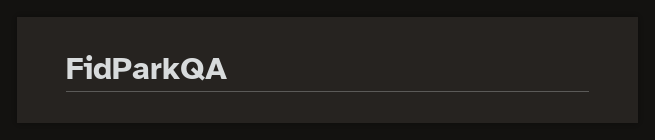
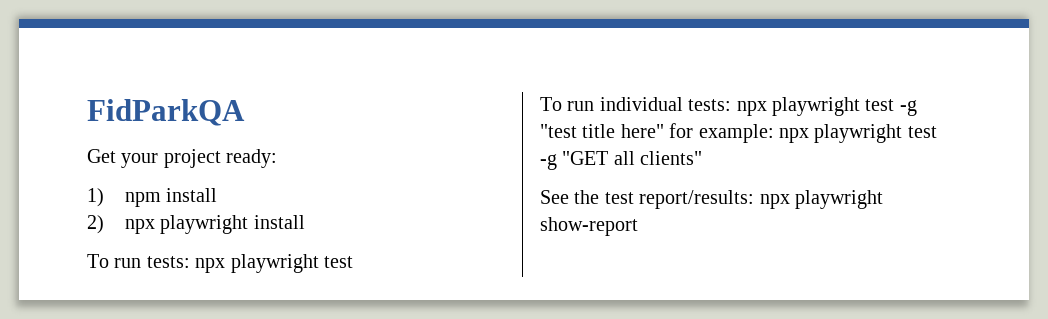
+ Get your project ready:
+ 1) npm install
+ 2) npx playwright install
+ To run tests: npx playwright test
+ To run individual tests: npx playwright test -g "test title here" for example: npx playwright test -g "GET all clients"
+ See the test report/results: npx playwright show-report

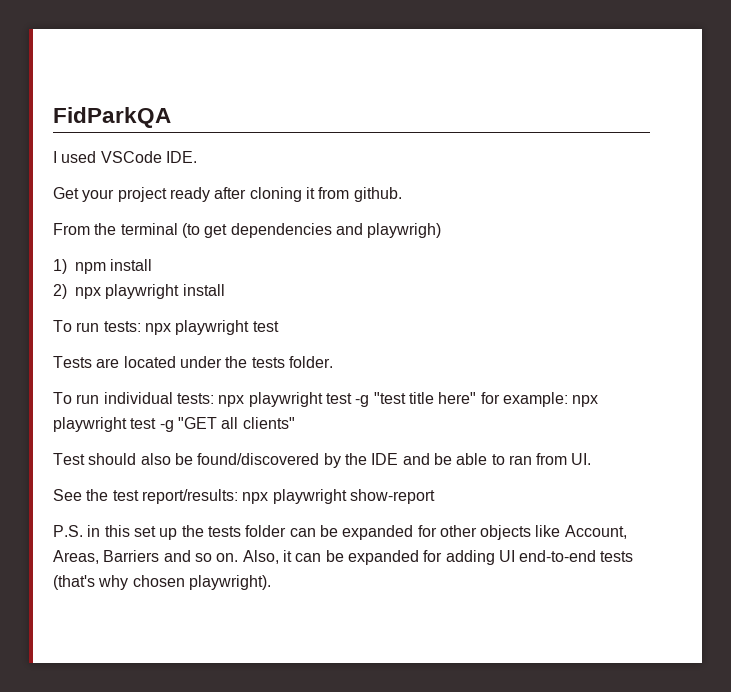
+ I used VSCode IDE.
- Get your project ready:
+ Get your project ready after cloning it from github.
+ From the terminal (to get dependencies and playwrigh)
+ Tests are located under the tests folder.
+ Test should also be found/discovered by the IDE and be able to ran from UI.
+ P.S. in this set up the tests folder can be expanded for other objects like Account, Areas, Barriers and so on. Also, it can be expanded for adding UI end-to-end tests (that's why chosen playwright).

